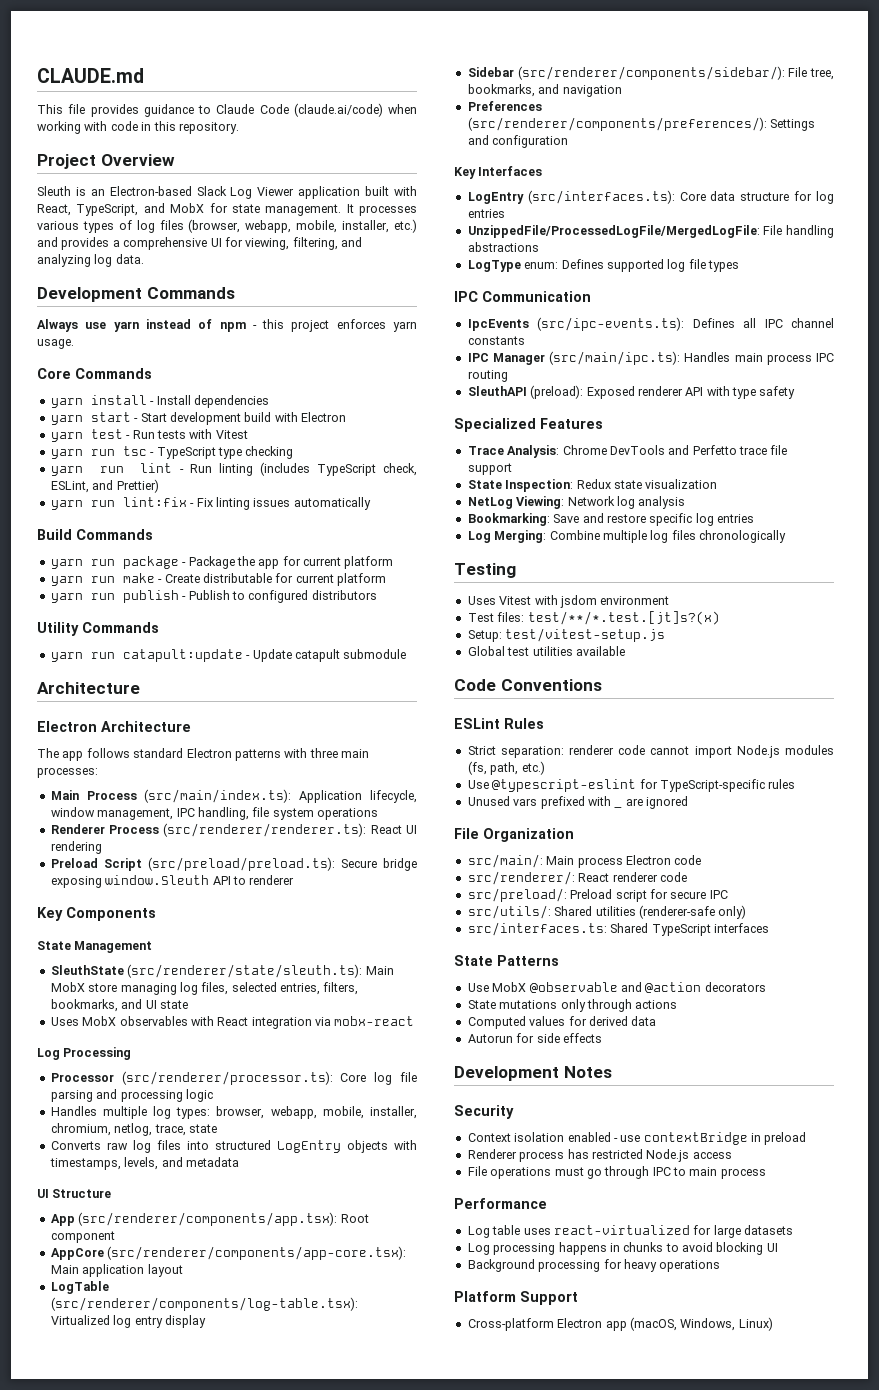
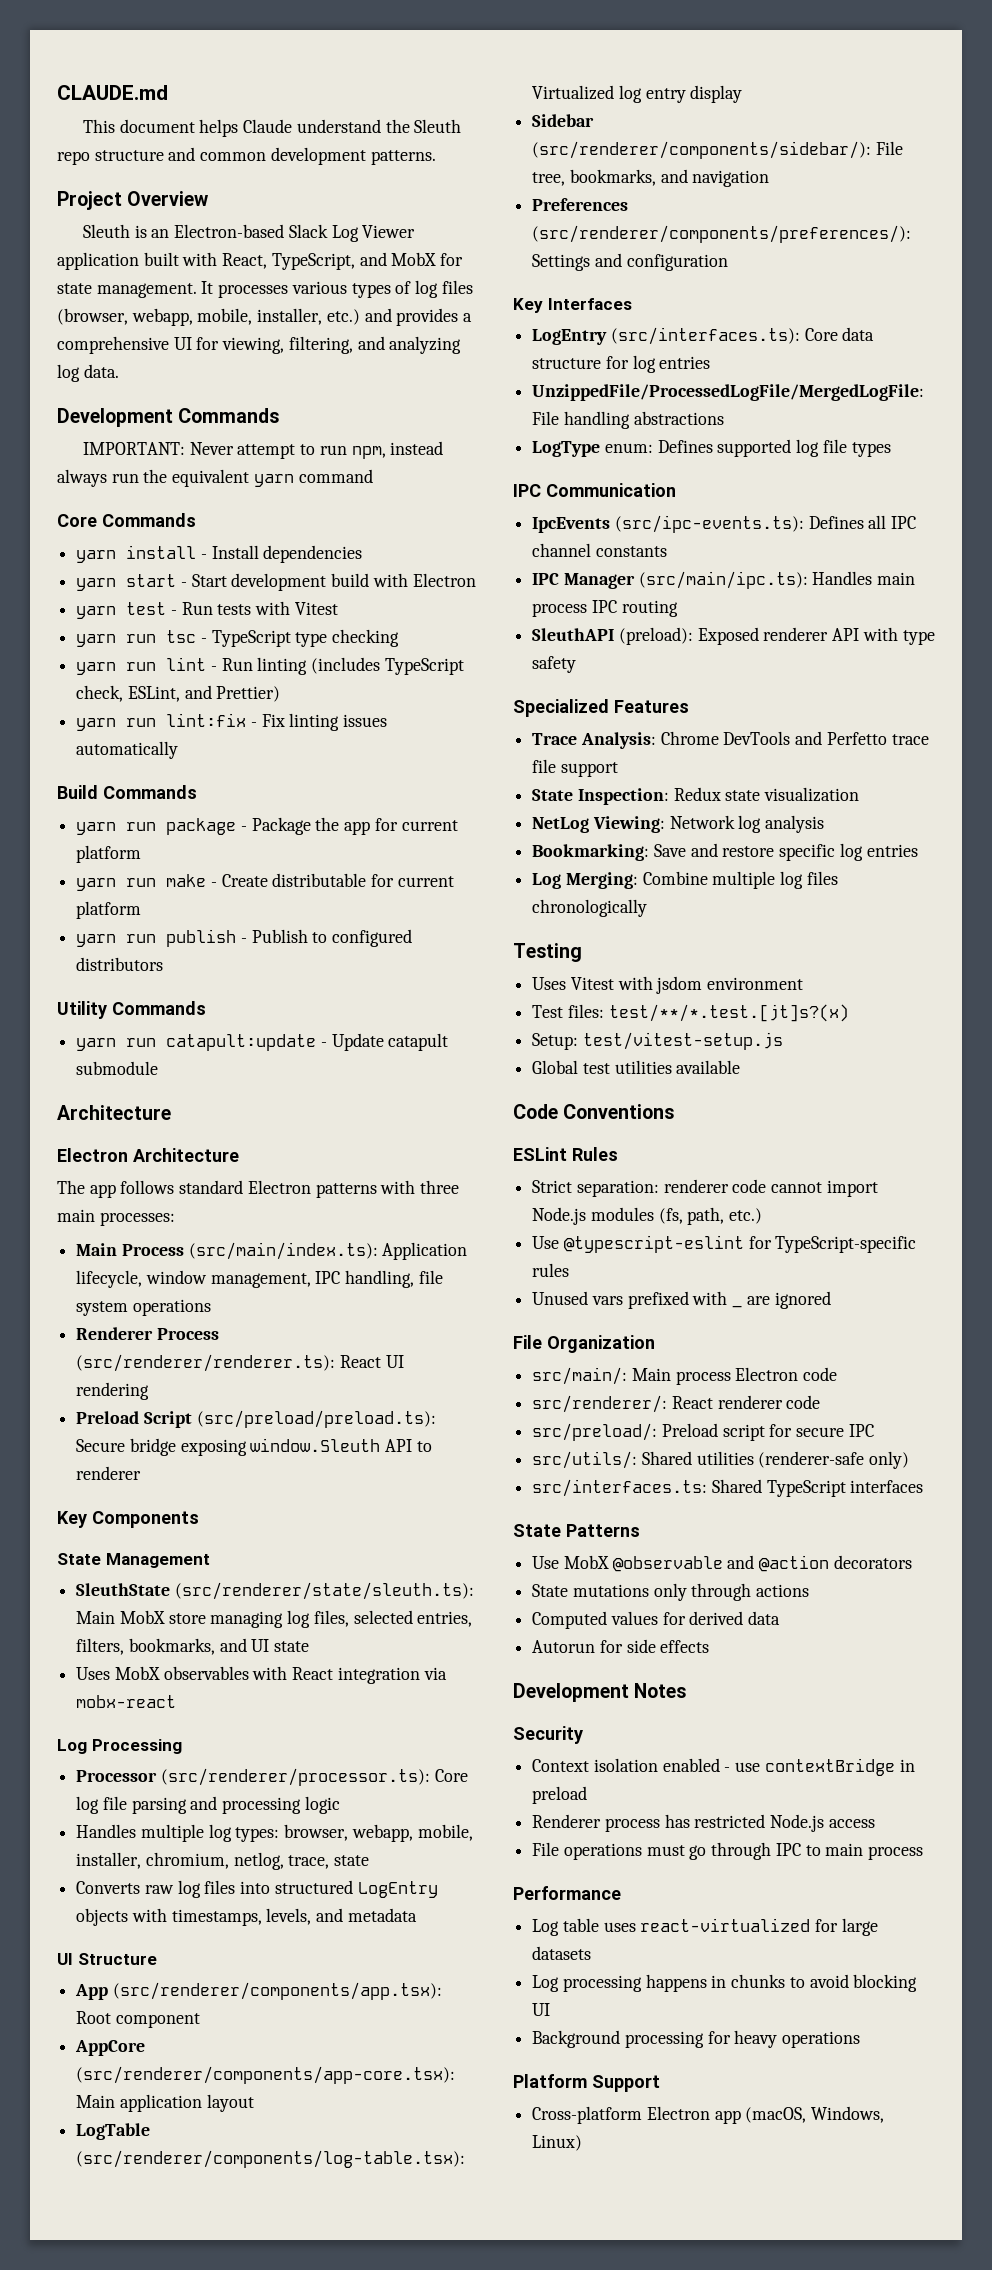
- This file provides guidance to Claude Code (claude.ai/code) when working with code in this repository.
+ This document helps Claude understand the Sleuth repo structure and common development patterns.
- Always use yarn instead of npm - this project enforces yarn usage.
+ IMPORTANT: Never attempt to run npm, instead always run the equivalent yarn command

